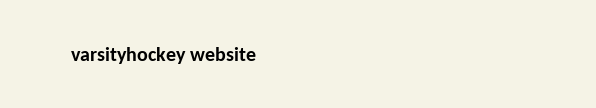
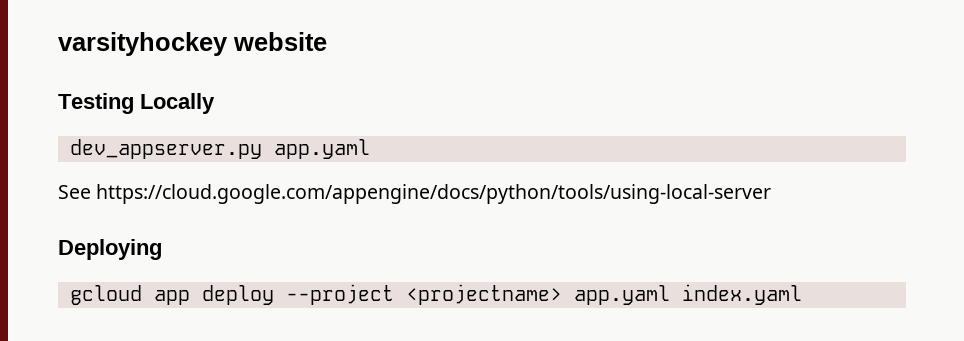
+ Testing Locally
+ dev_appserver.py app.yaml
+ See https://cloud.google.com/appengine/docs/python/tools/using-local-server
+ Deploying
+ gcloud app deploy --project <projectname> app.yaml index.yaml

